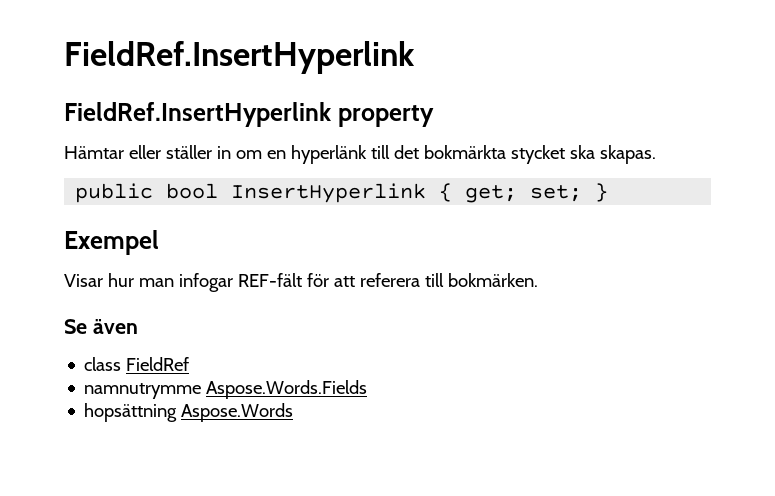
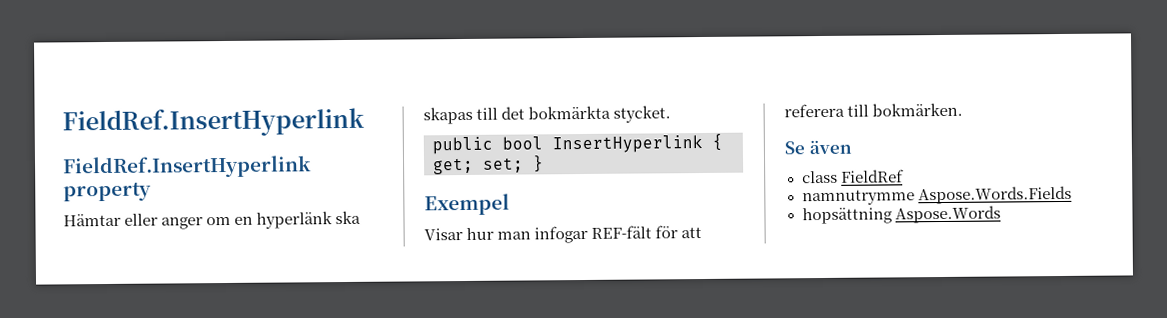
- Hämtar eller ställer in om en hyperlänk till det bokmärkta stycket ska skapas.
+ Hämtar eller anger om en hyperlänk ska skapas till det bokmärkta stycket.

